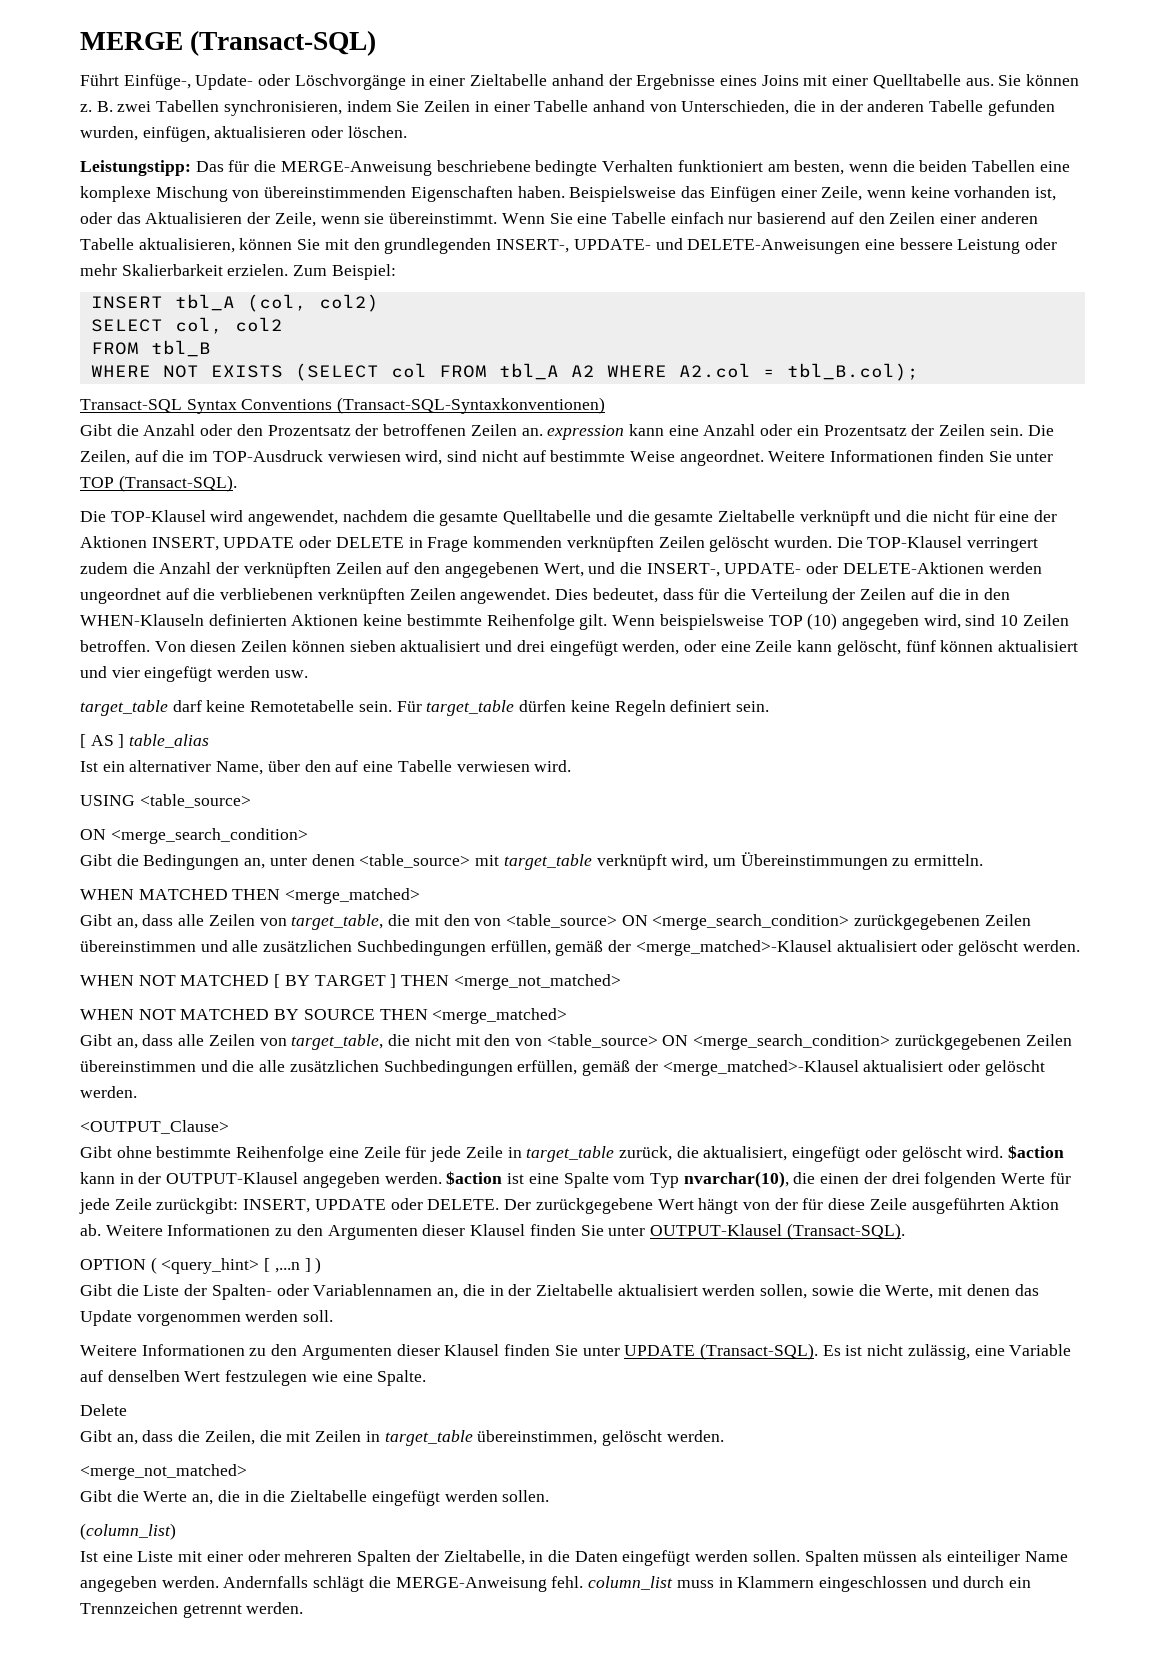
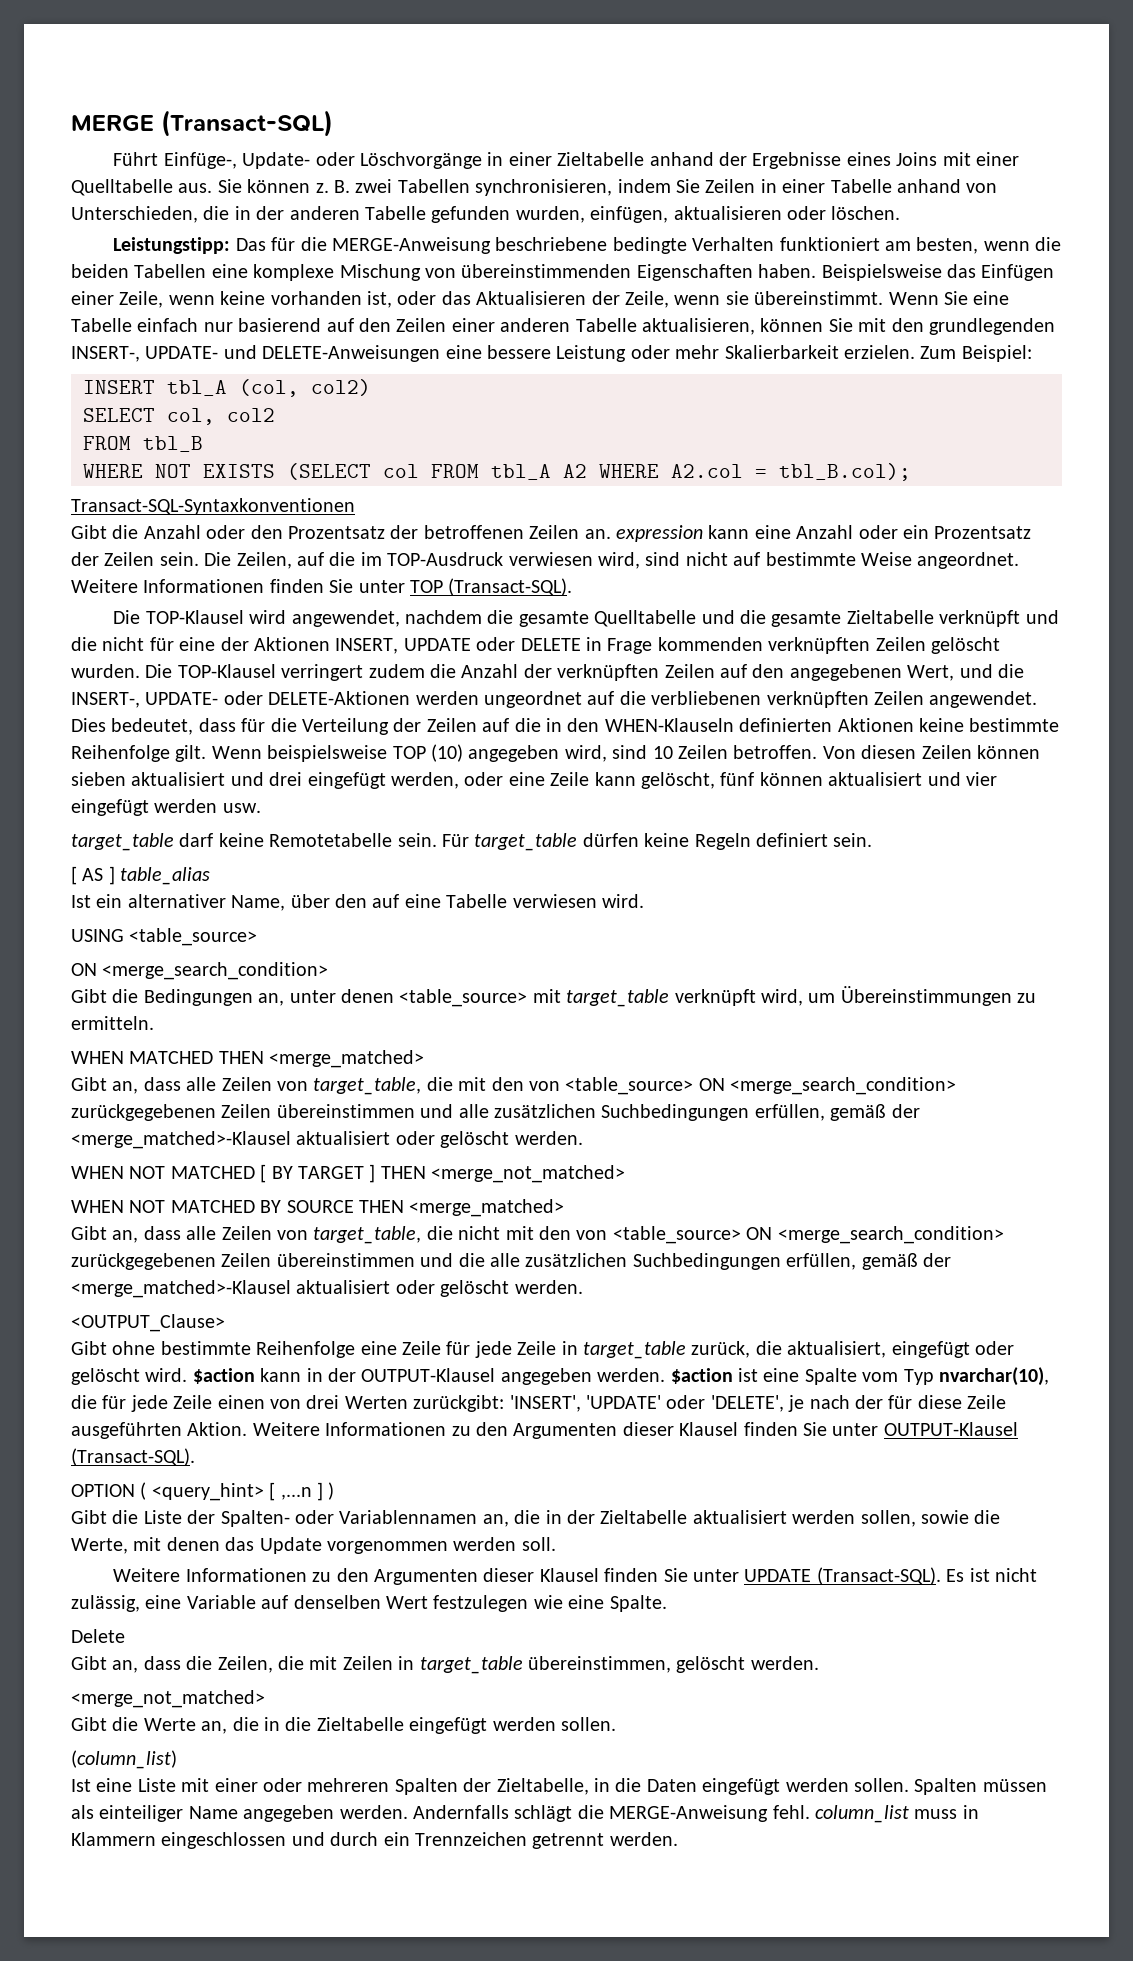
- Transact-SQL Syntax Conventions (Transact-SQL-Syntaxkonventionen)
+ Transact-SQL-Syntaxkonventionen
- $action ist eine Spalte vom Typ nvarchar(10), die einen der drei folgenden Werte für jede Zeile zurückgibt: INSERT, UPDATE oder DELETE. Der zurückgegebene Wert hängt von der für diese Zeile ausgeführten Aktion ab.
+ $action ist eine Spalte vom Typ nvarchar(10), die für jede Zeile einen von drei Werten zurückgibt: 'INSERT', 'UPDATE' oder 'DELETE', je nach der für diese Zeile ausgeführten Aktion.

